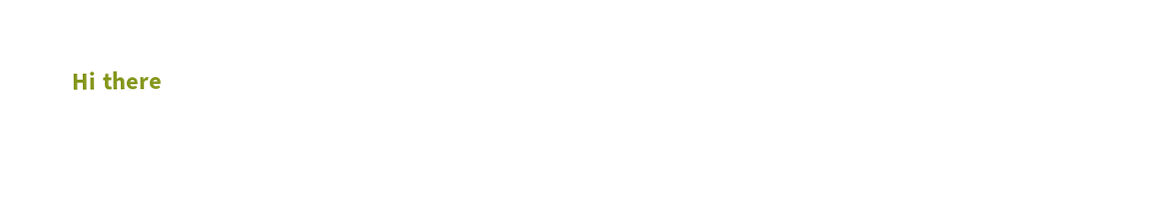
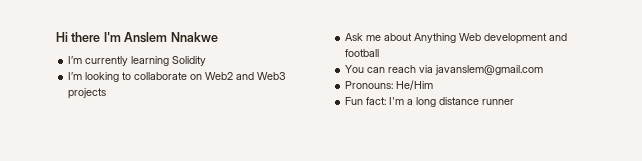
- Hi there
+ Hi there I'm Anslem Nnakwe
+ I’m currently learning Solidity
+ I’m looking to collaborate on Web2 and Web3 projects
+ Ask me about Anything Web development and football
+ You can reach via javanslem@gmail.com
+ Pronouns: He/Him
+ Fun fact: I'm a long distance runner

